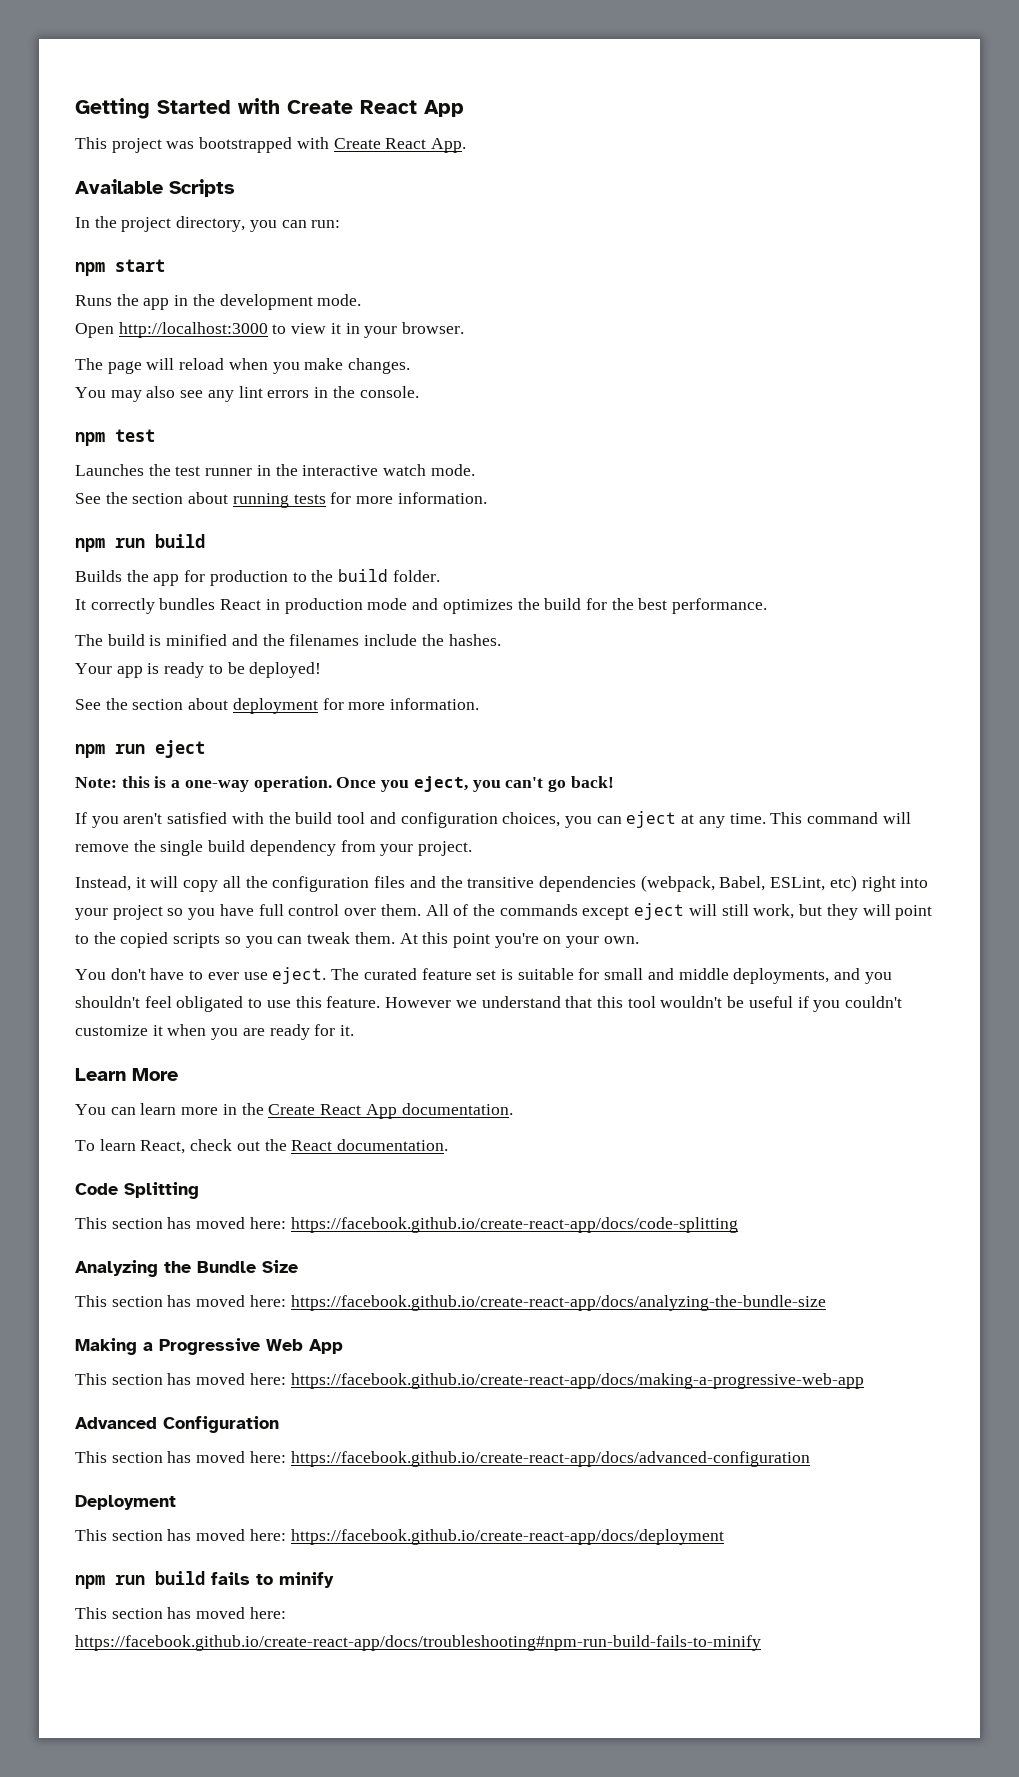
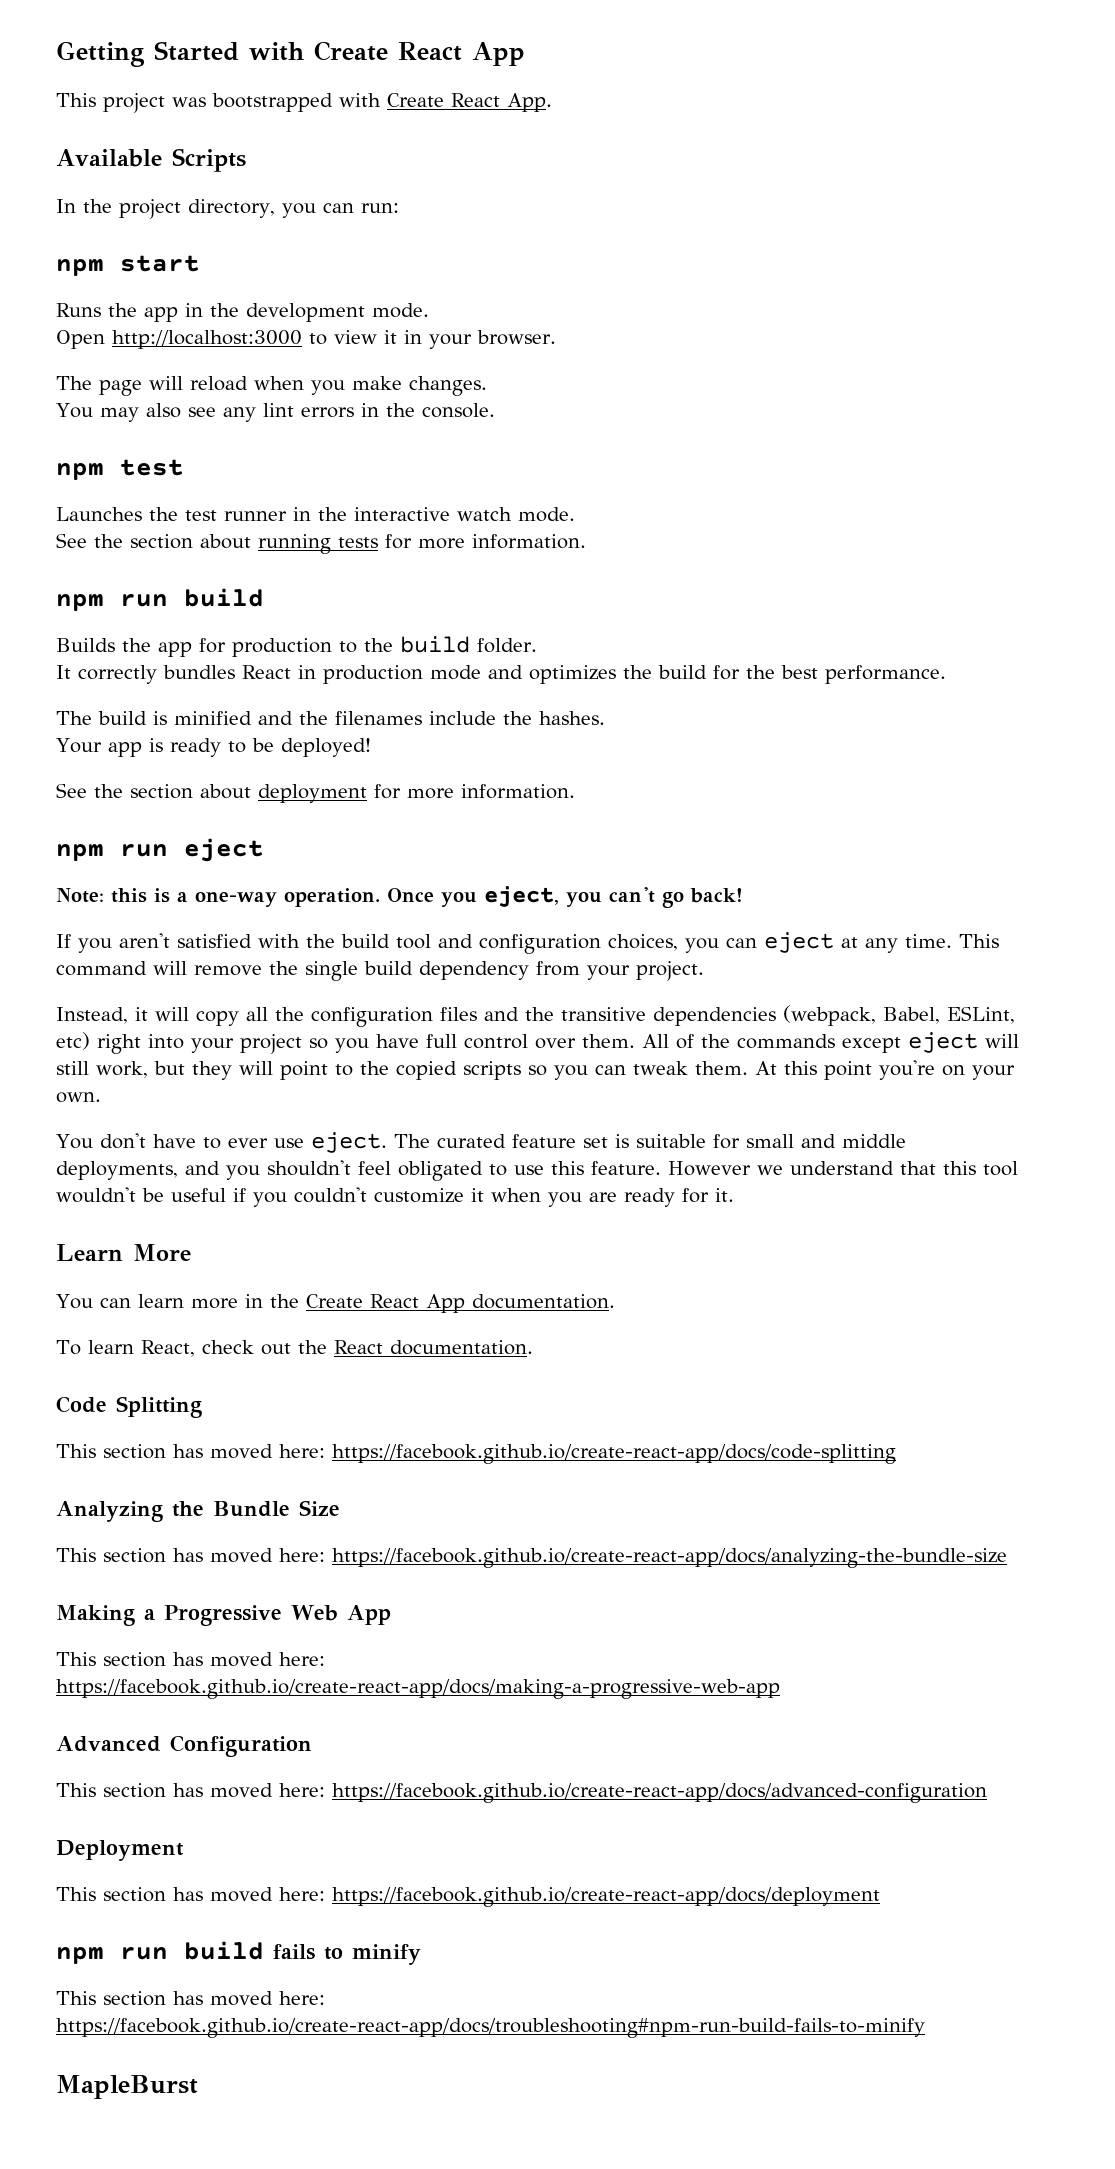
+ MapleBurst

